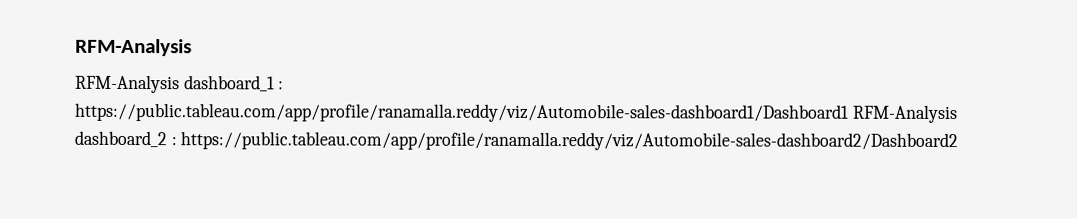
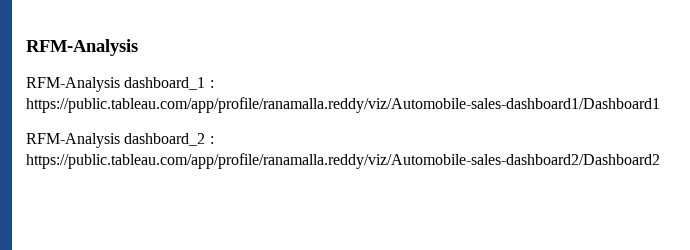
- RFM-Analysis dashboard_1 : https://public.tableau.com/app/profile/ranamalla.reddy/viz/Automobile-sales-dashboard1/Dashboard1 RFM-Analysis dashboard_2 : https://public.tableau.com/app/profile/ranamalla.reddy/viz/Automobile-sales-dashboard2/Dashboard2
+ RFM-Analysis dashboard_1 : https://public.tableau.com/app/profile/ranamalla.reddy/viz/Automobile-sales-dashboard1/Dashboard1
+ RFM-Analysis dashboard_2 : https://public.tableau.com/app/profile/ranamalla.reddy/viz/Automobile-sales-dashboard2/Dashboard2

